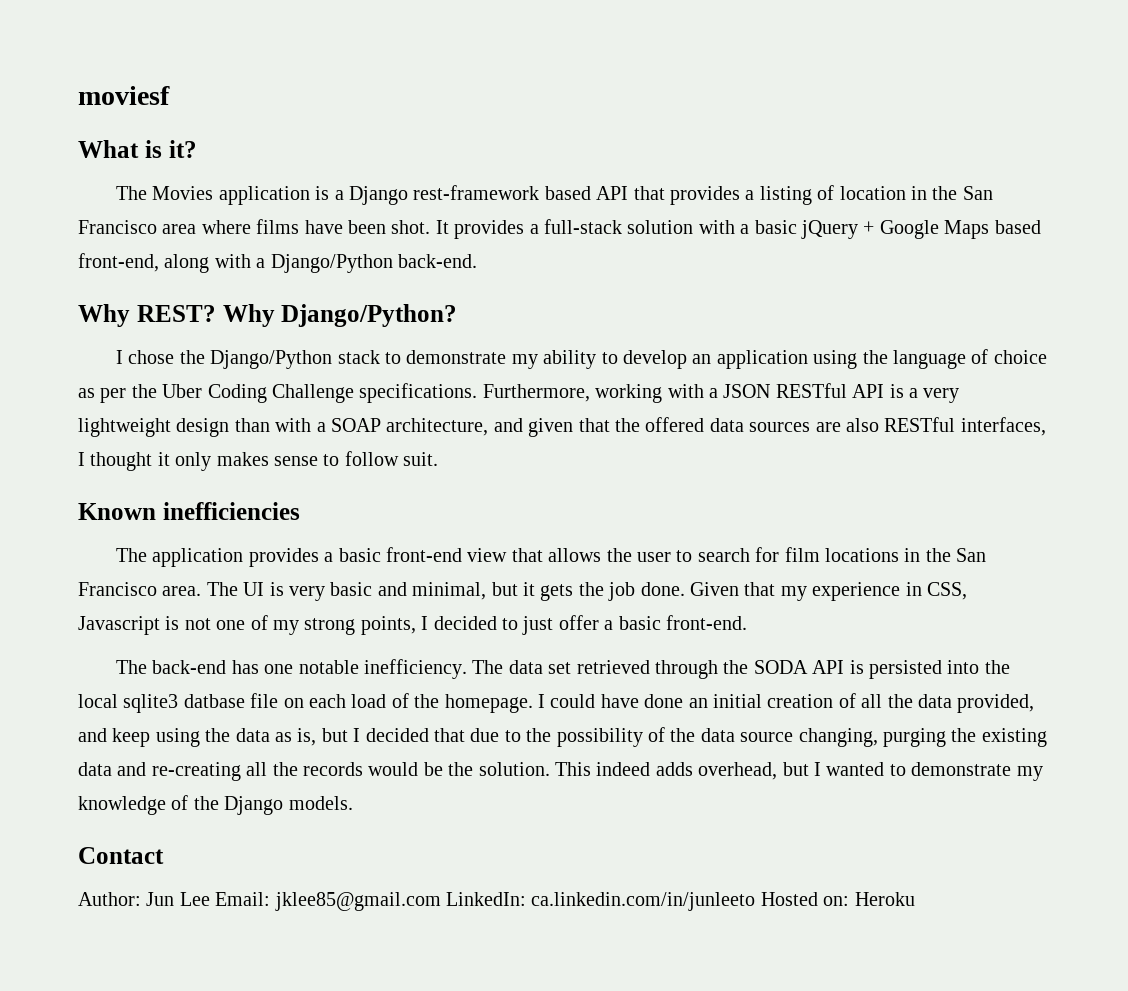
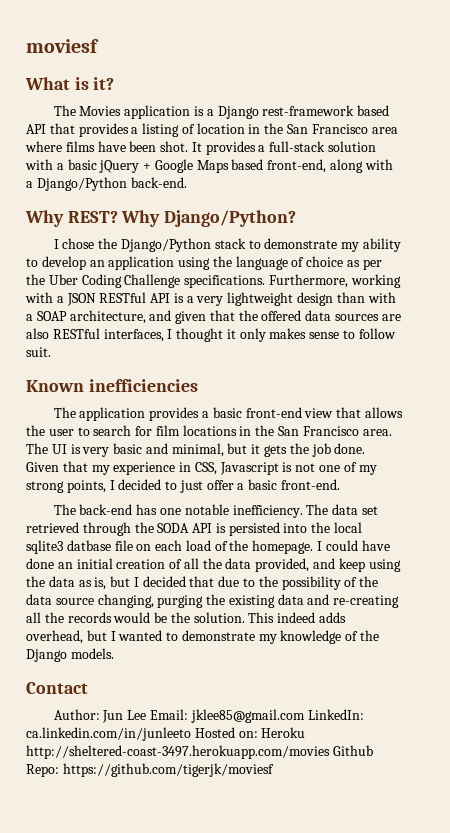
- Author: Jun Lee Email: jklee85@gmail.com LinkedIn: ca.linkedin.com/in/junleeto Hosted on: Heroku
+ Author: Jun Lee Email: jklee85@gmail.com LinkedIn: ca.linkedin.com/in/junleeto Hosted on: Heroku http://sheltered-coast-3497.herokuapp.com/movies Github Repo: https://github.com/tigerjk/moviesf

